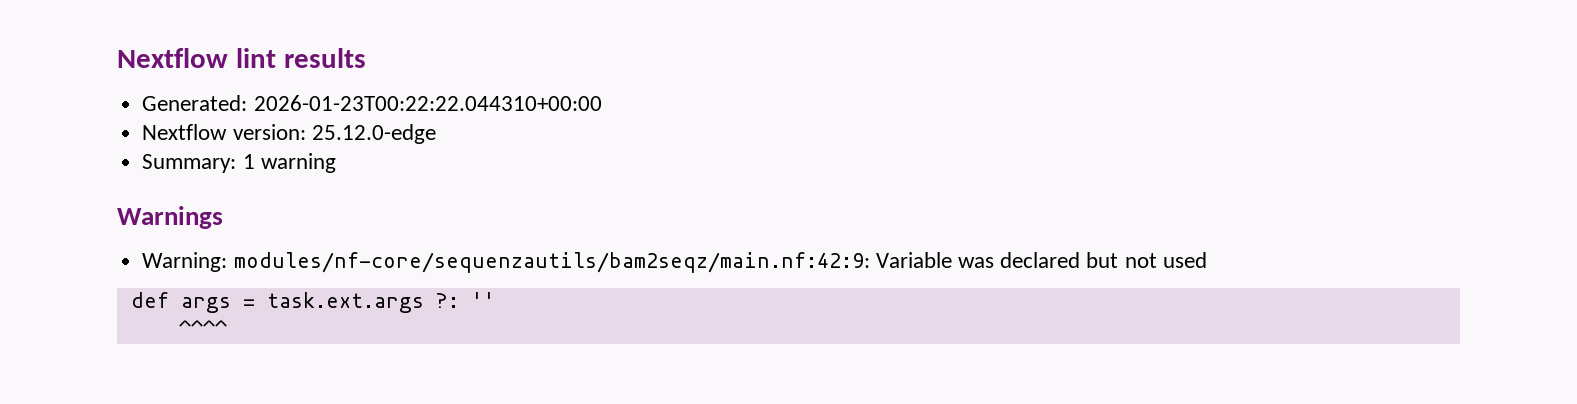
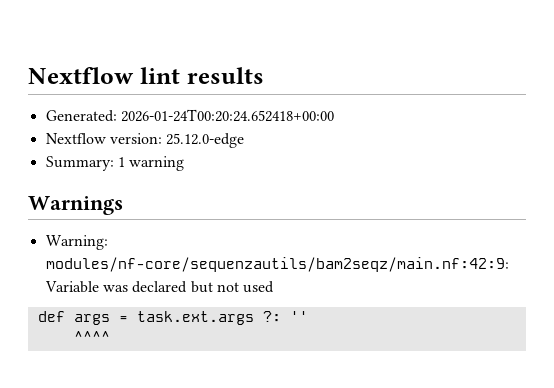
- Generated: 2026-01-23T00:22:22.044310+00:00
+ Generated: 2026-01-24T00:20:24.652418+00:00

